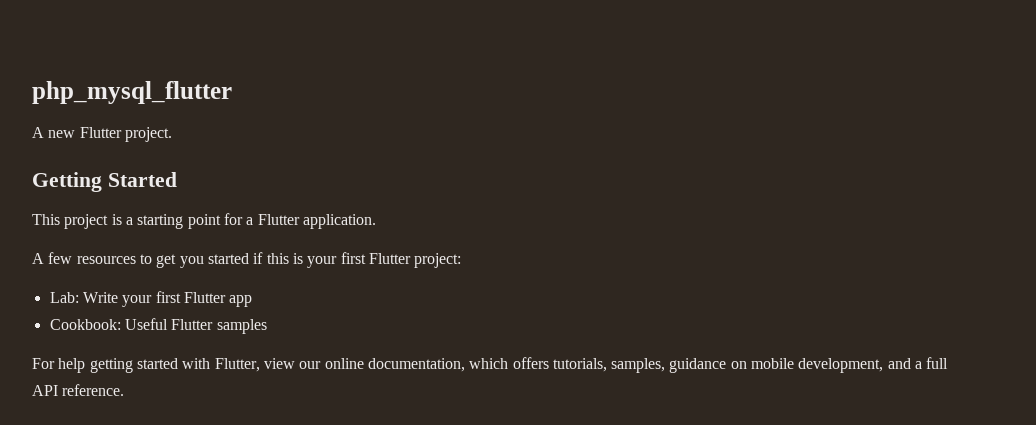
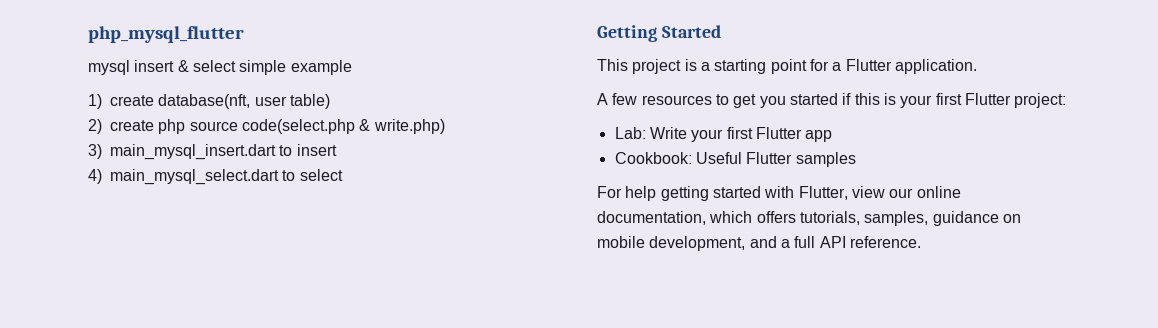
- A new Flutter project.
+ mysql insert & select simple example
+ 1) create database(nft, user table)
+ 2) create php source code(select.php & write.php)
+ 3) main_mysql_insert.dart to insert
+ 4) main_mysql_select.dart to select

